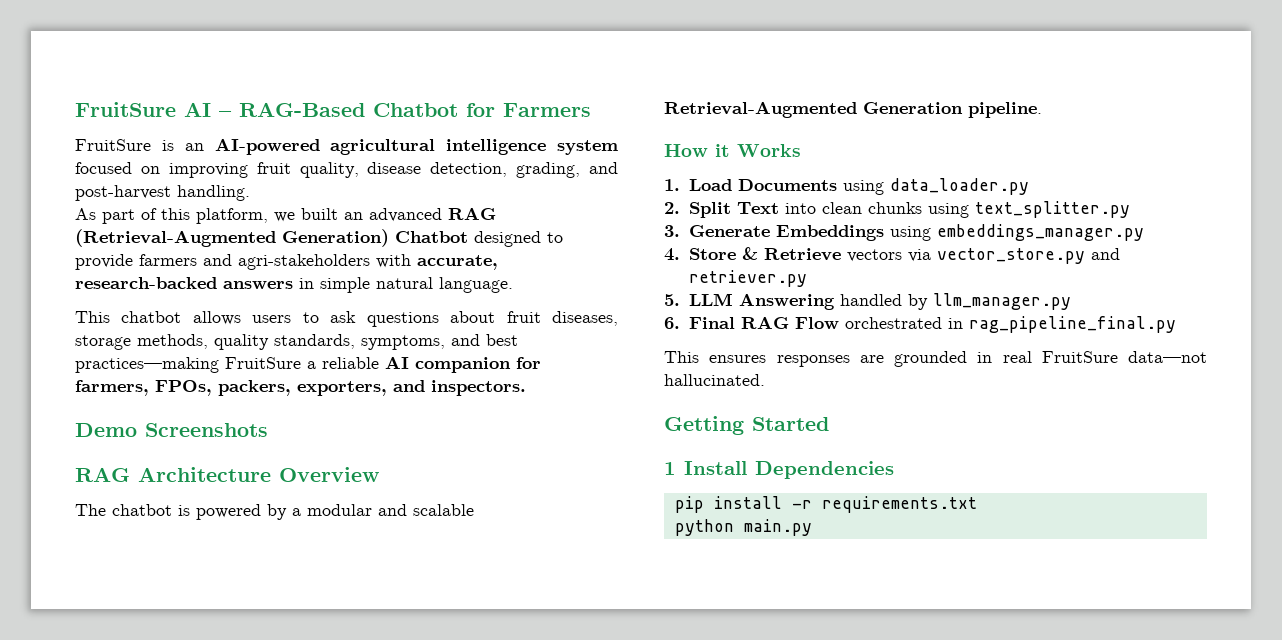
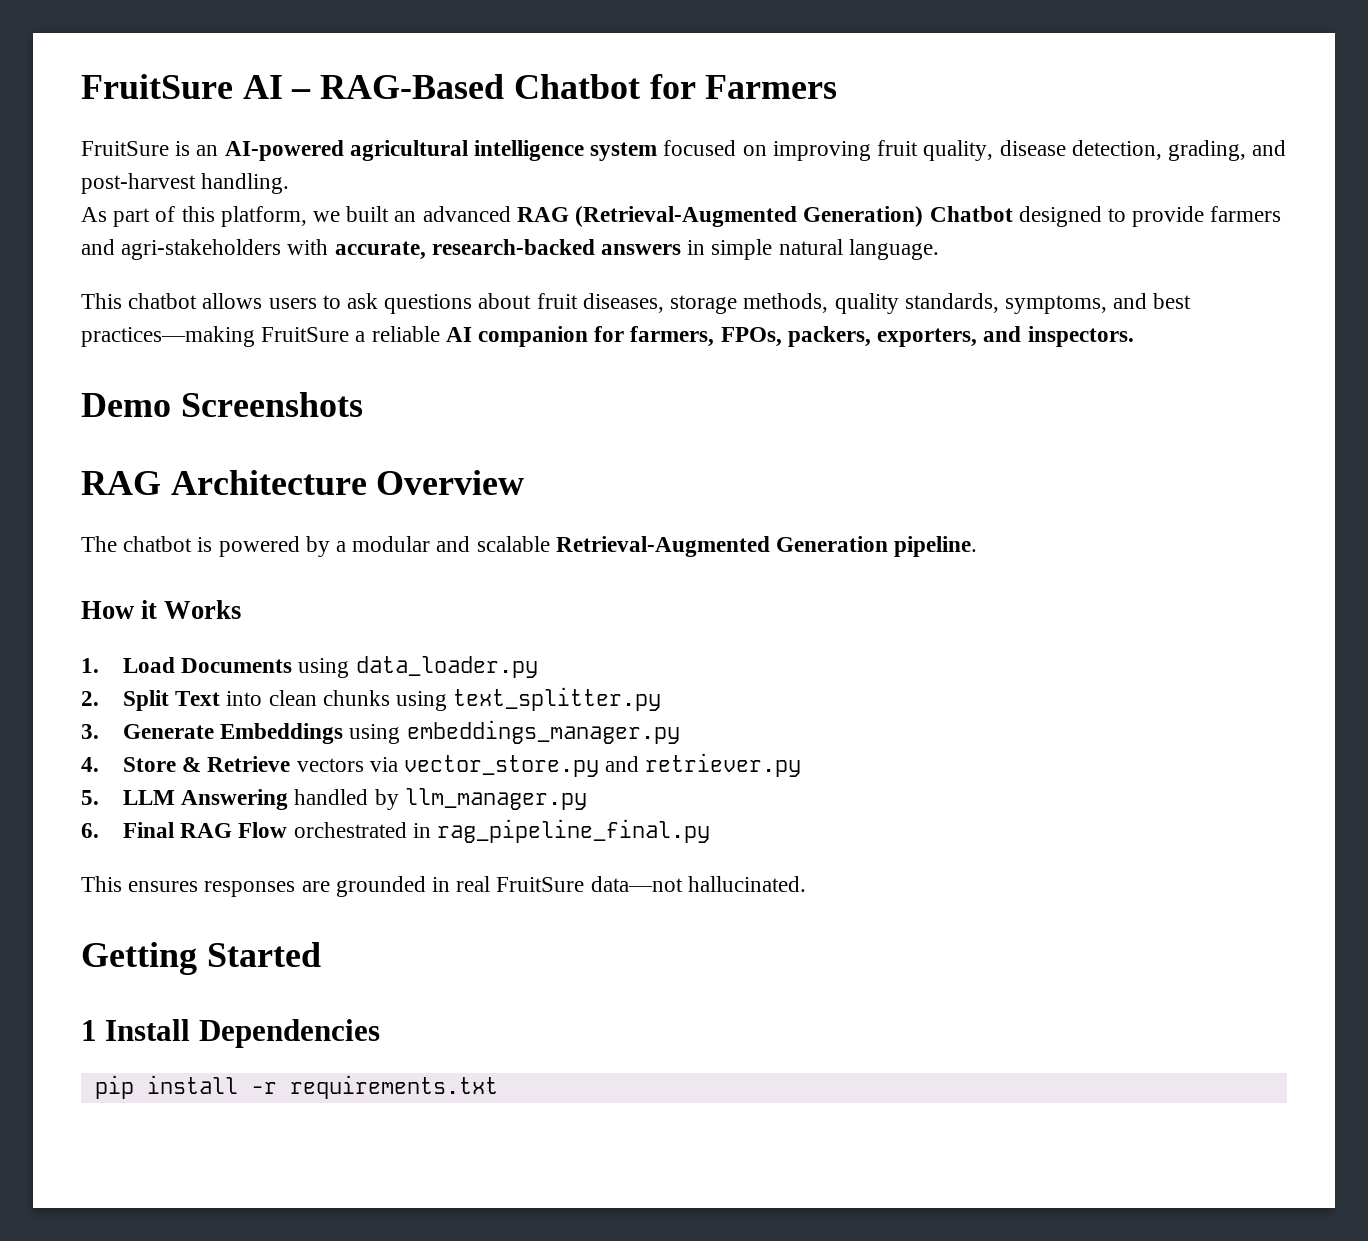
- python main.py

